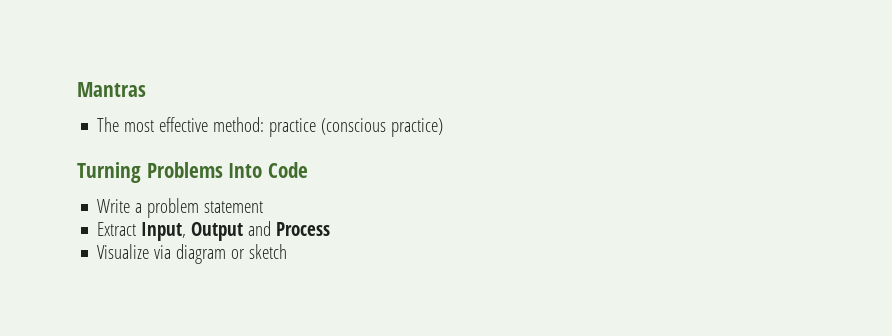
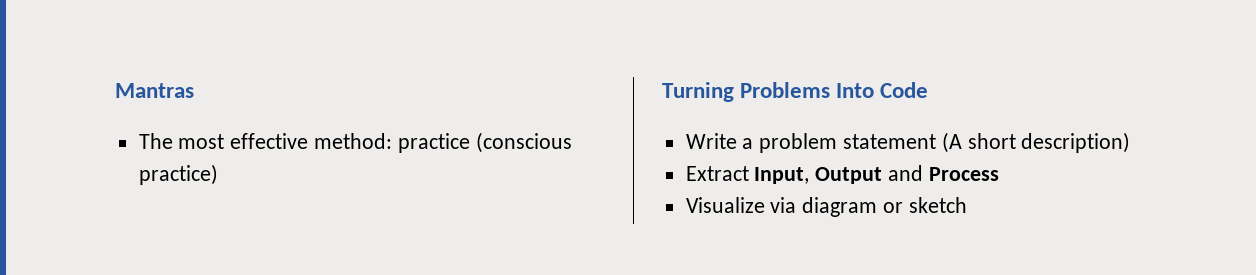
- Write a problem statement
+ Write a problem statement (A short description)

